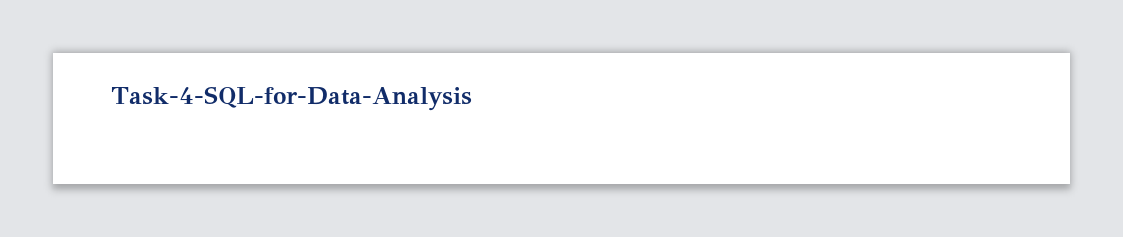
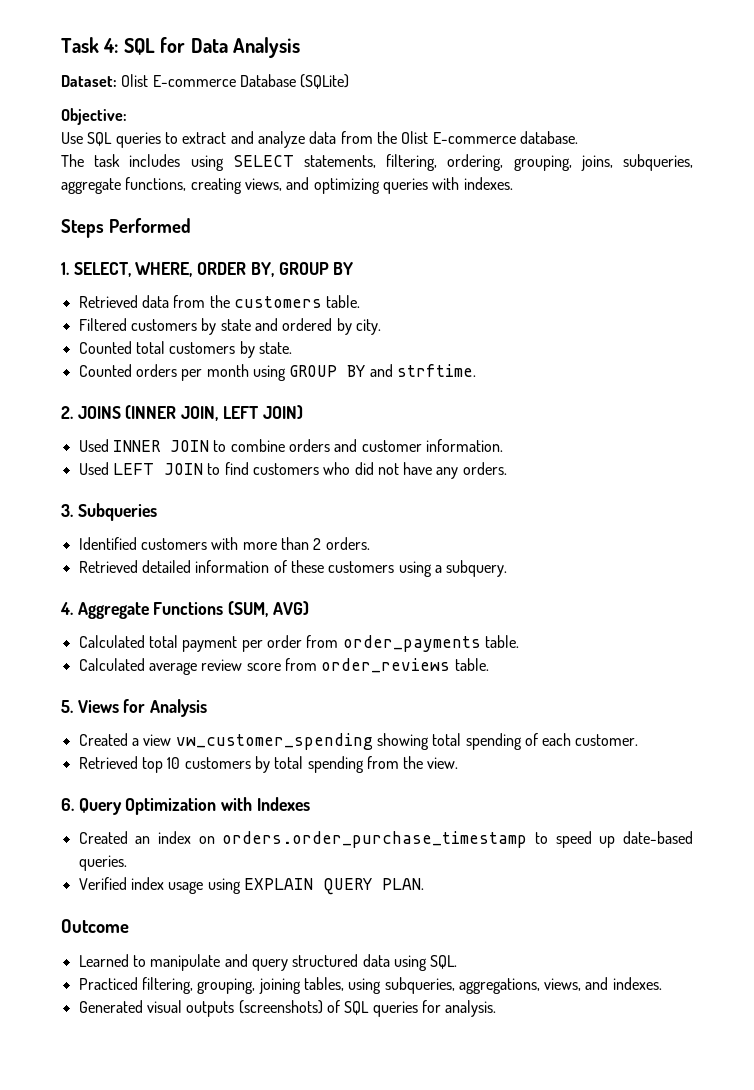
- Task-4-SQL-for-Data-Analysis
+ Task 4: SQL for Data Analysis
+ Dataset: Olist E-commerce Database (SQLite)
+ Objective:
+ Use SQL queries to extract and analyze data from the Olist E-commerce database.
+ The task includes using SELECT statements, filtering, ordering, grouping, joins, subqueries, aggregate functions, creating views, and optimizing queries with indexes.
+ Steps Performed
+ 1. SELECT, WHERE, ORDER BY, GROUP BY
+ Retrieved data from the customers table.
+ Filtered customers by state and ordered by city.
+ Counted total customers by state.
+ Counted orders per month using GROUP BY and strftime.
+ 2. JOINS (INNER JOIN, LEFT JOIN)
+ Used INNER JOIN to combine orders and customer information.
+ Used LEFT JOIN to find customers who did not have any orders.
+ 3. Subqueries
+ Identified customers with more than 2 orders.
+ Retrieved detailed information of these customers using a subquery.
+ 4. Aggregate Functions (SUM, AVG)
+ Calculated total payment per order from order_payments table.
+ Calculated average review score from order_reviews table.
+ 5. Views for Analysis
+ Created a view vw_customer_spending showing total spending of each customer.
+ Retrieved top 10 customers by total spending from the view.
+ 6. Query Optimization with Indexes
+ Created an index on orders.order_purchase_timestamp to speed up date-based queries.
+ Verified index usage using EXPLAIN QUERY PLAN.
+ Outcome
+ Learned to manipulate and query structured data using SQL.
+ Practiced filtering, grouping, joining tables, using subqueries, aggregations, views, and indexes.
+ Generated visual outputs (screenshots) of SQL queries for analysis.

